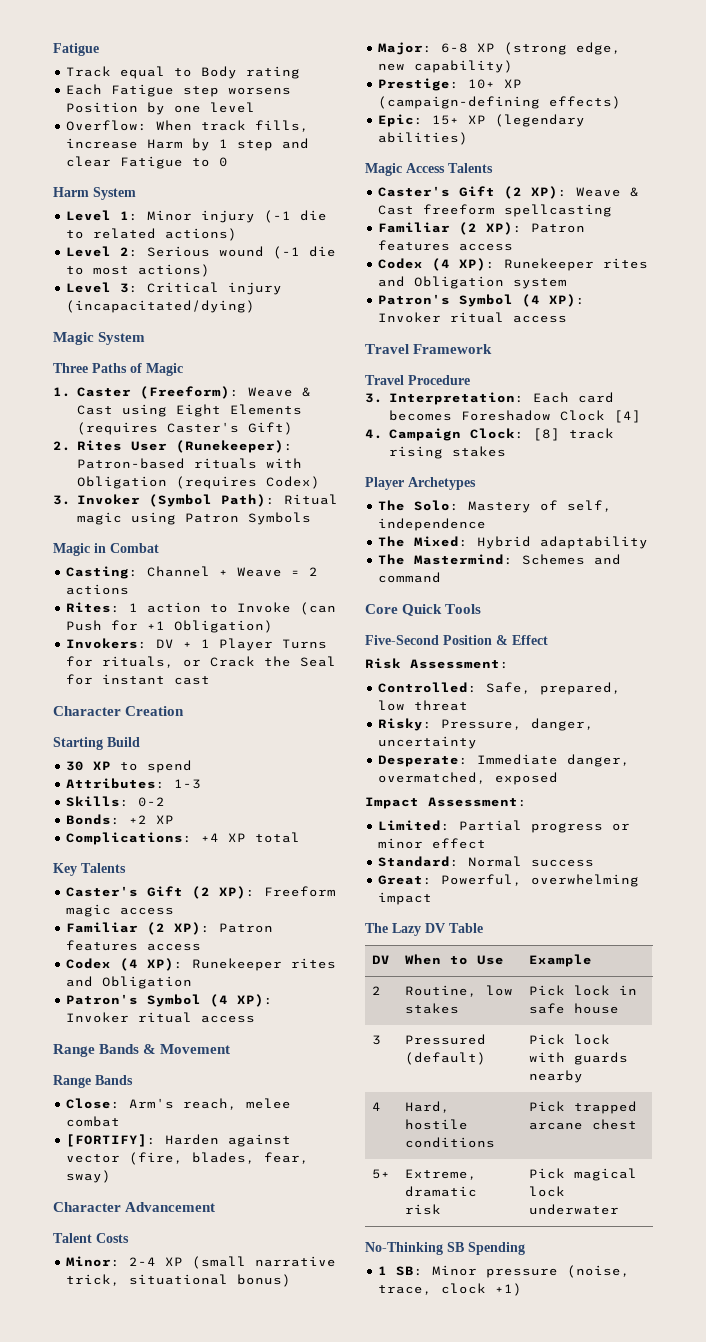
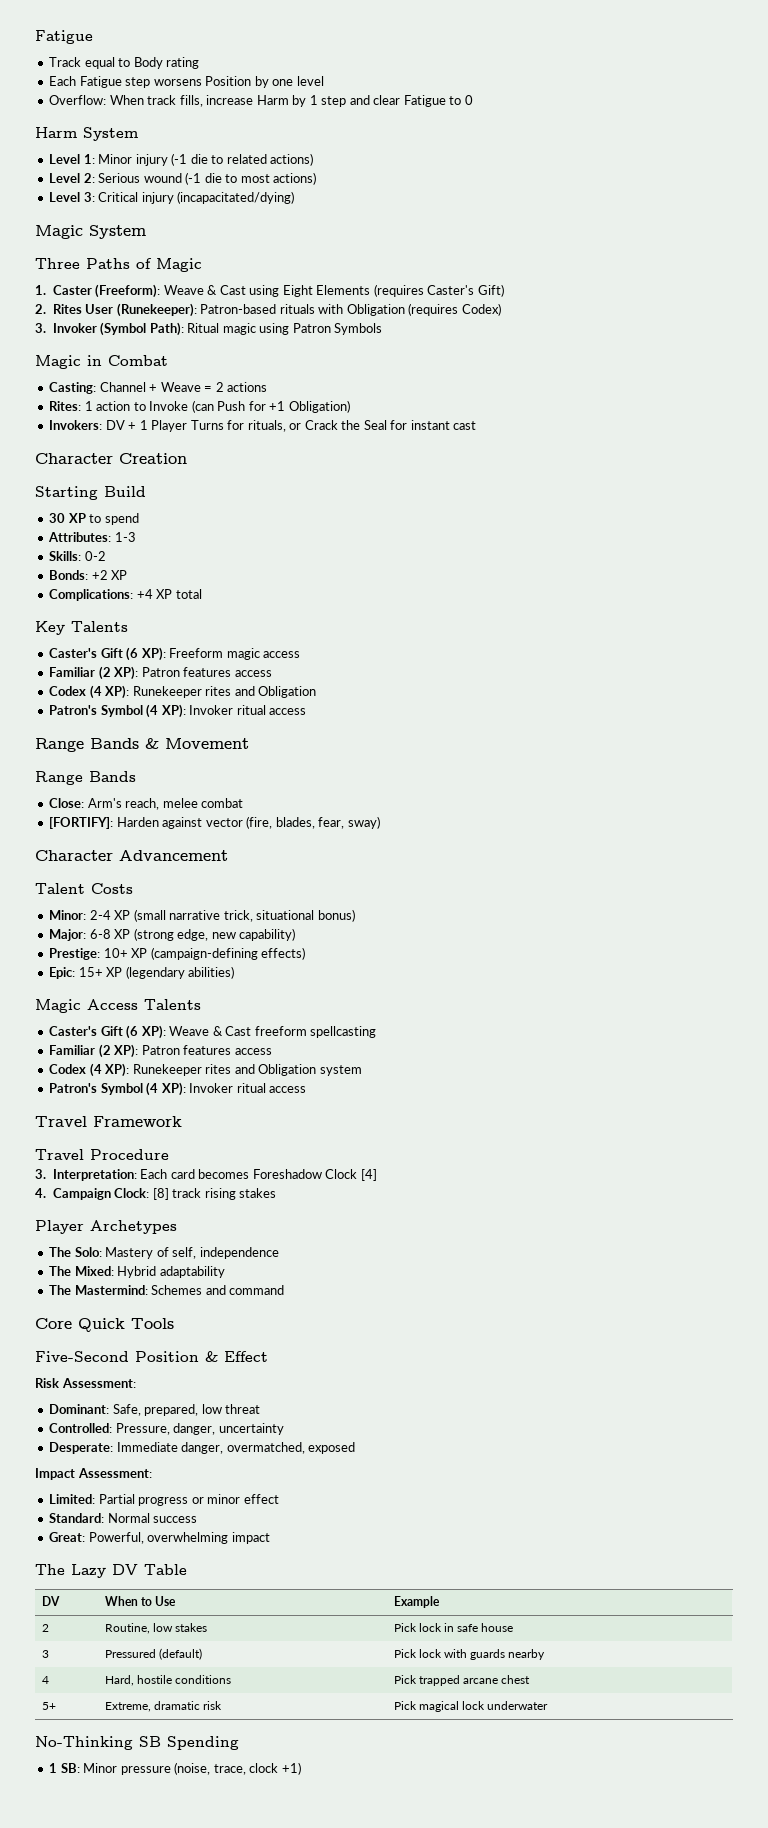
- Caster's Gift (2 XP): Freeform magic access
+ Caster's Gift (6 XP): Freeform magic access
- Caster's Gift (2 XP): Weave & Cast freeform spellcasting
+ Caster's Gift (6 XP): Weave & Cast freeform spellcasting
- Controlled: Safe, prepared, low threat
+ Dominant: Safe, prepared, low threat
- Risky: Pressure, danger, uncertainty
+ Controlled: Pressure, danger, uncertainty

